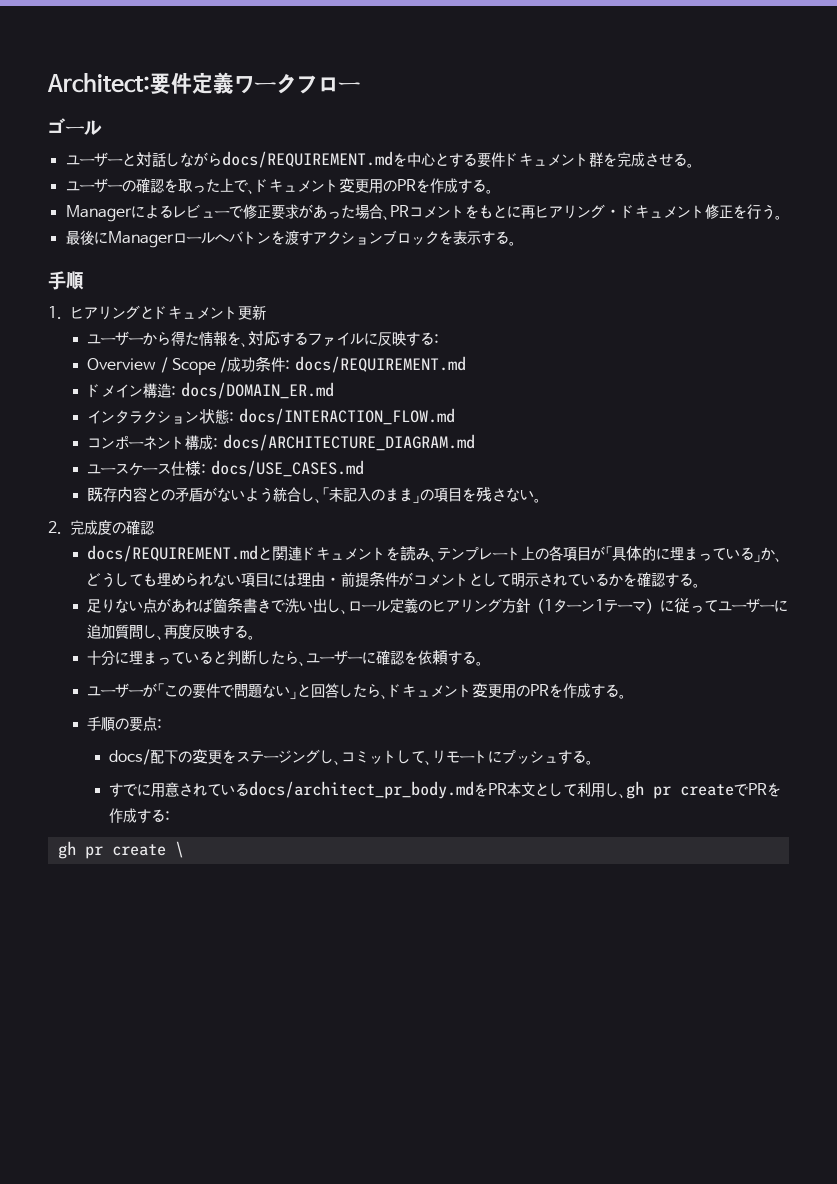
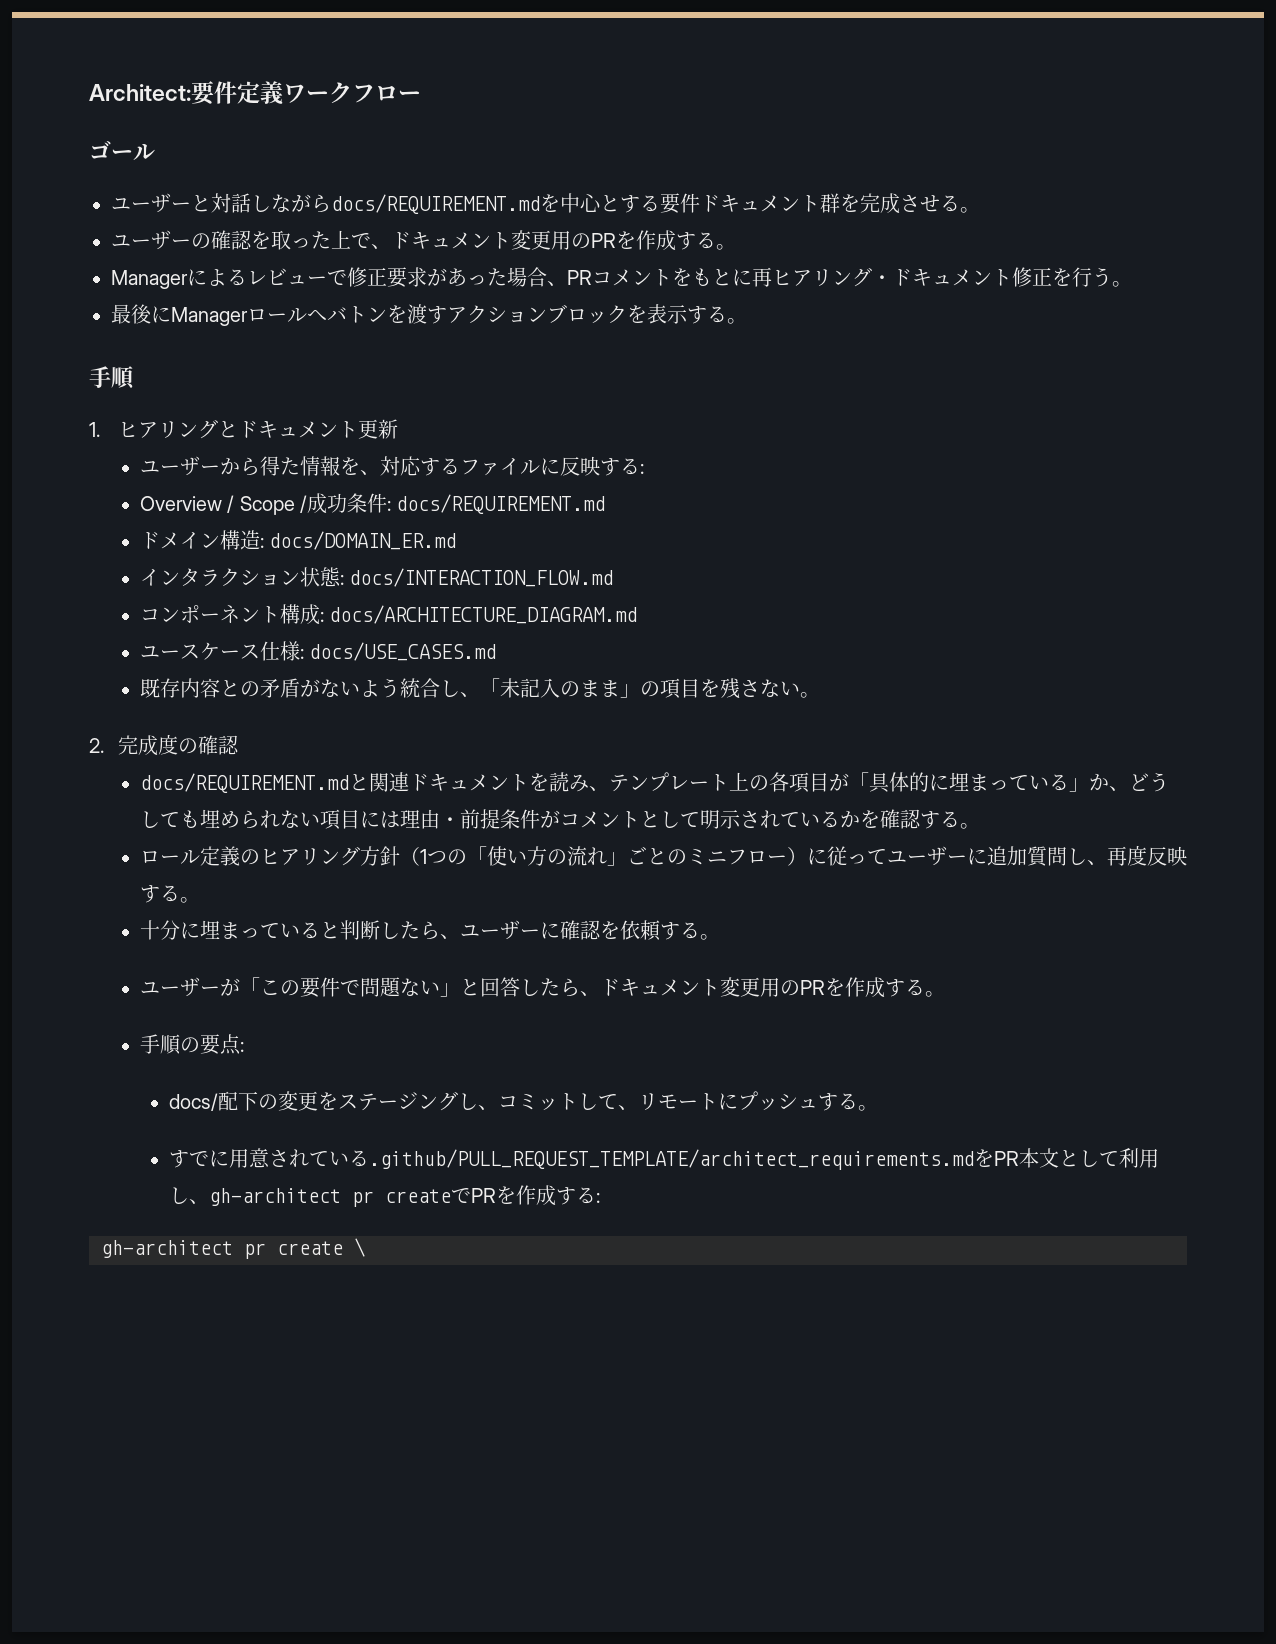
- 足りない点があれば箇条書きで洗い出し、ロール定義のヒアリング方針（1ターン1テーマ）に従ってユーザーに追加質問し、再度反映する。
+ ロール定義のヒアリング方針（1つの「使い方の流れ」ごとのミニフロー）に従ってユーザーに追加質問し、再度反映する。
- すでに用意されているdocs/architect_pr_body.mdをPR本文として利用し、gh pr createでPRを作成する:
+ すでに用意されている.github/PULL_REQUEST_TEMPLATE/architect_requirements.mdをPR本文として利用し、gh-architect pr createでPRを作成する:
- gh pr create \
+ gh-architect pr create \

